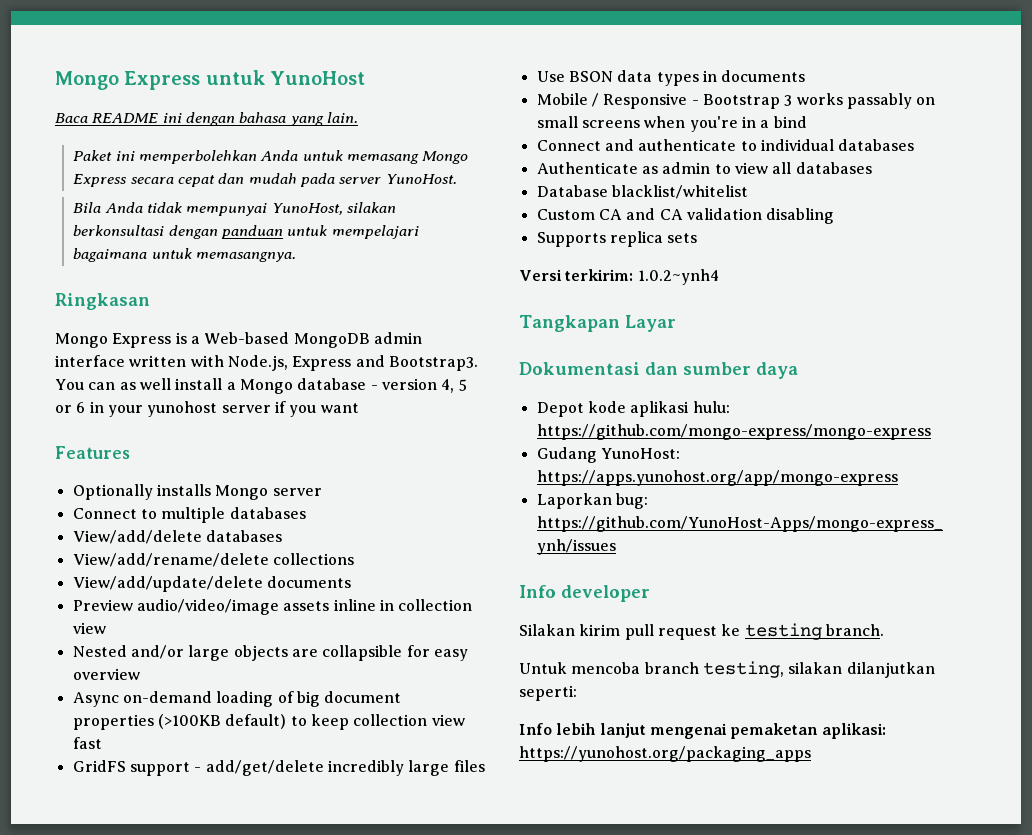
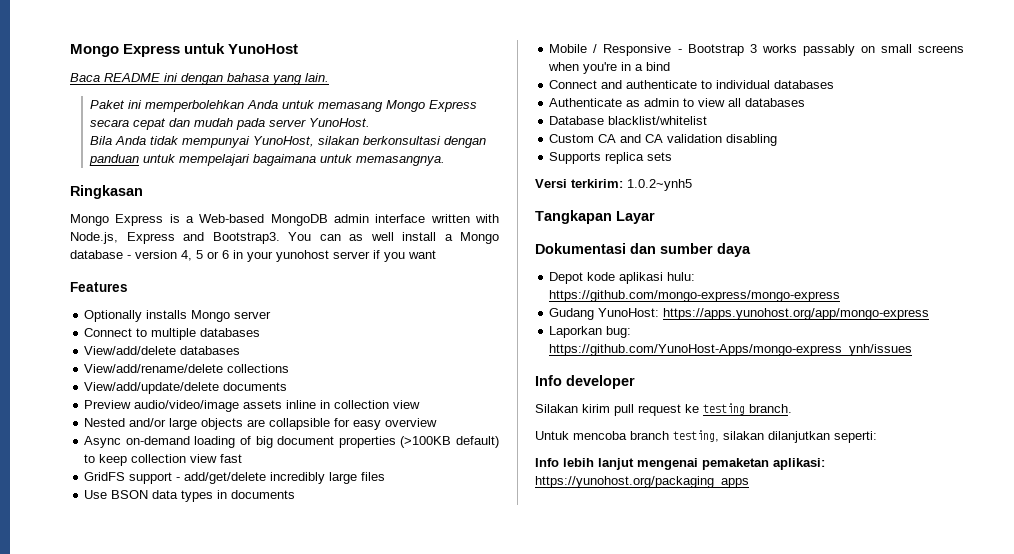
- Versi terkirim: 1.0.2~ynh4
+ Versi terkirim: 1.0.2~ynh5

